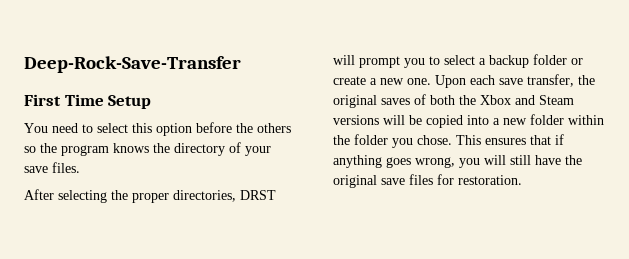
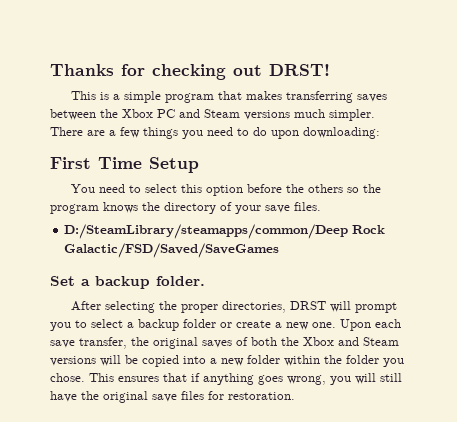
- Deep-Rock-Save-Transfer
+ Thanks for checking out DRST!
+ This is a simple program that makes transferring saves between the Xbox PC and Steam versions much simpler. There are a few things you need to do upon downloading:
+ D:/SteamLibrary/steamapps/common/Deep Rock Galactic/FSD/Saved/SaveGames
+ Set a backup folder.

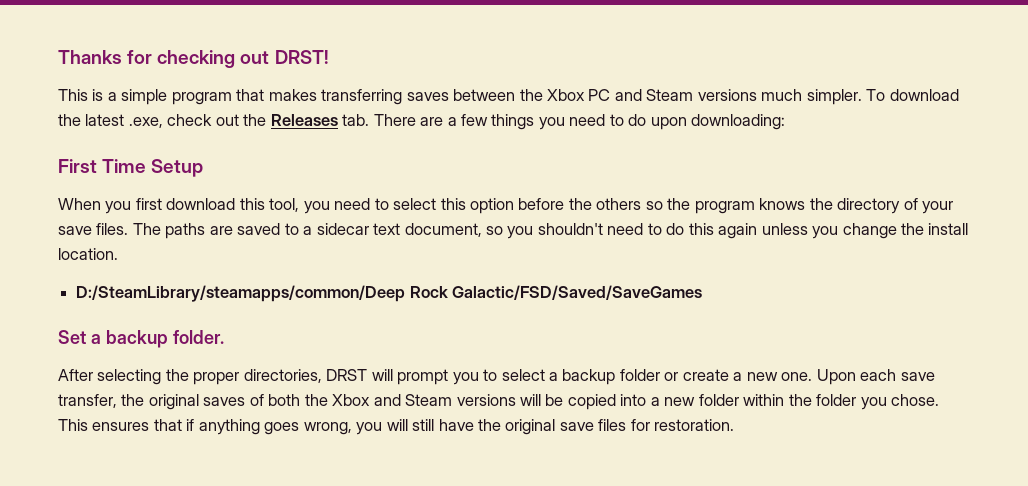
- There are a few things you need to do upon downloading:
+ To download the latest .exe, check out the Releases tab. There are a few things you need to do upon downloading:
- You need to select this option before the others so the program knows the directory of your save files.
+ When you first download this tool, you need to select this option before the others so the program knows the directory of your save files. The paths are saved to a sidecar text document, so you shouldn't need to do this again unless you change the install location.

